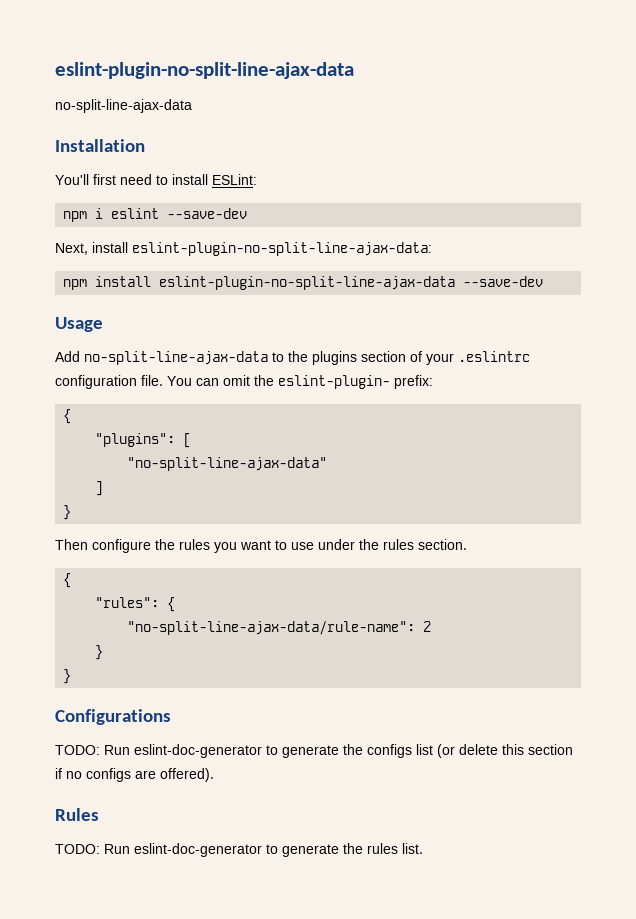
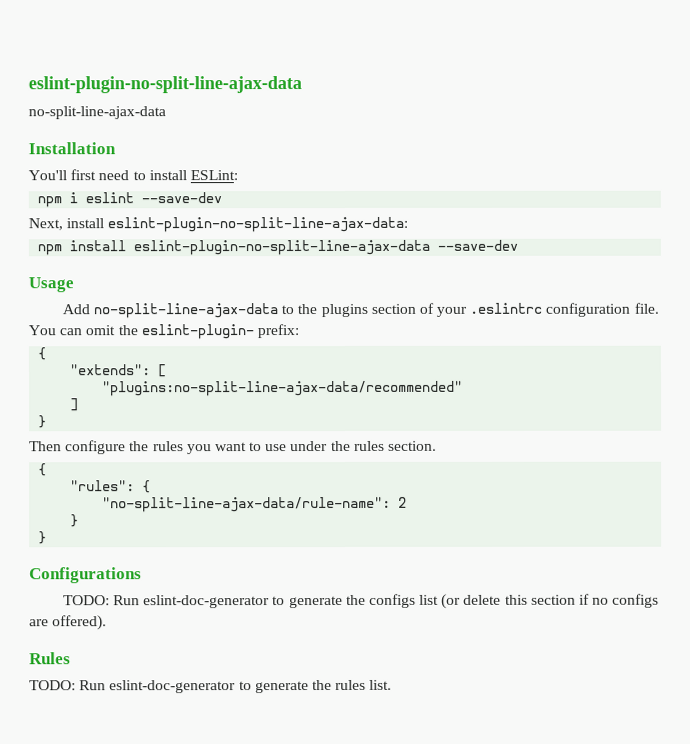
- "plugins": [
+ "extends": [
- "no-split-line-ajax-data"
+ "plugins:no-split-line-ajax-data/recommended"

